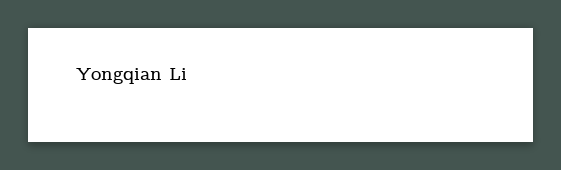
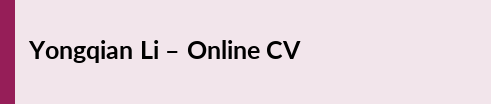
- Yongqian Li
+ Yongqian Li – Online CV

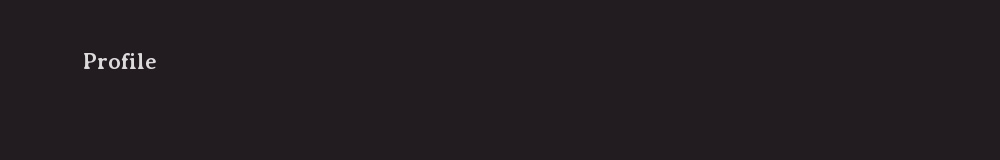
- Yongqian Li – Online CV
+ Profile

